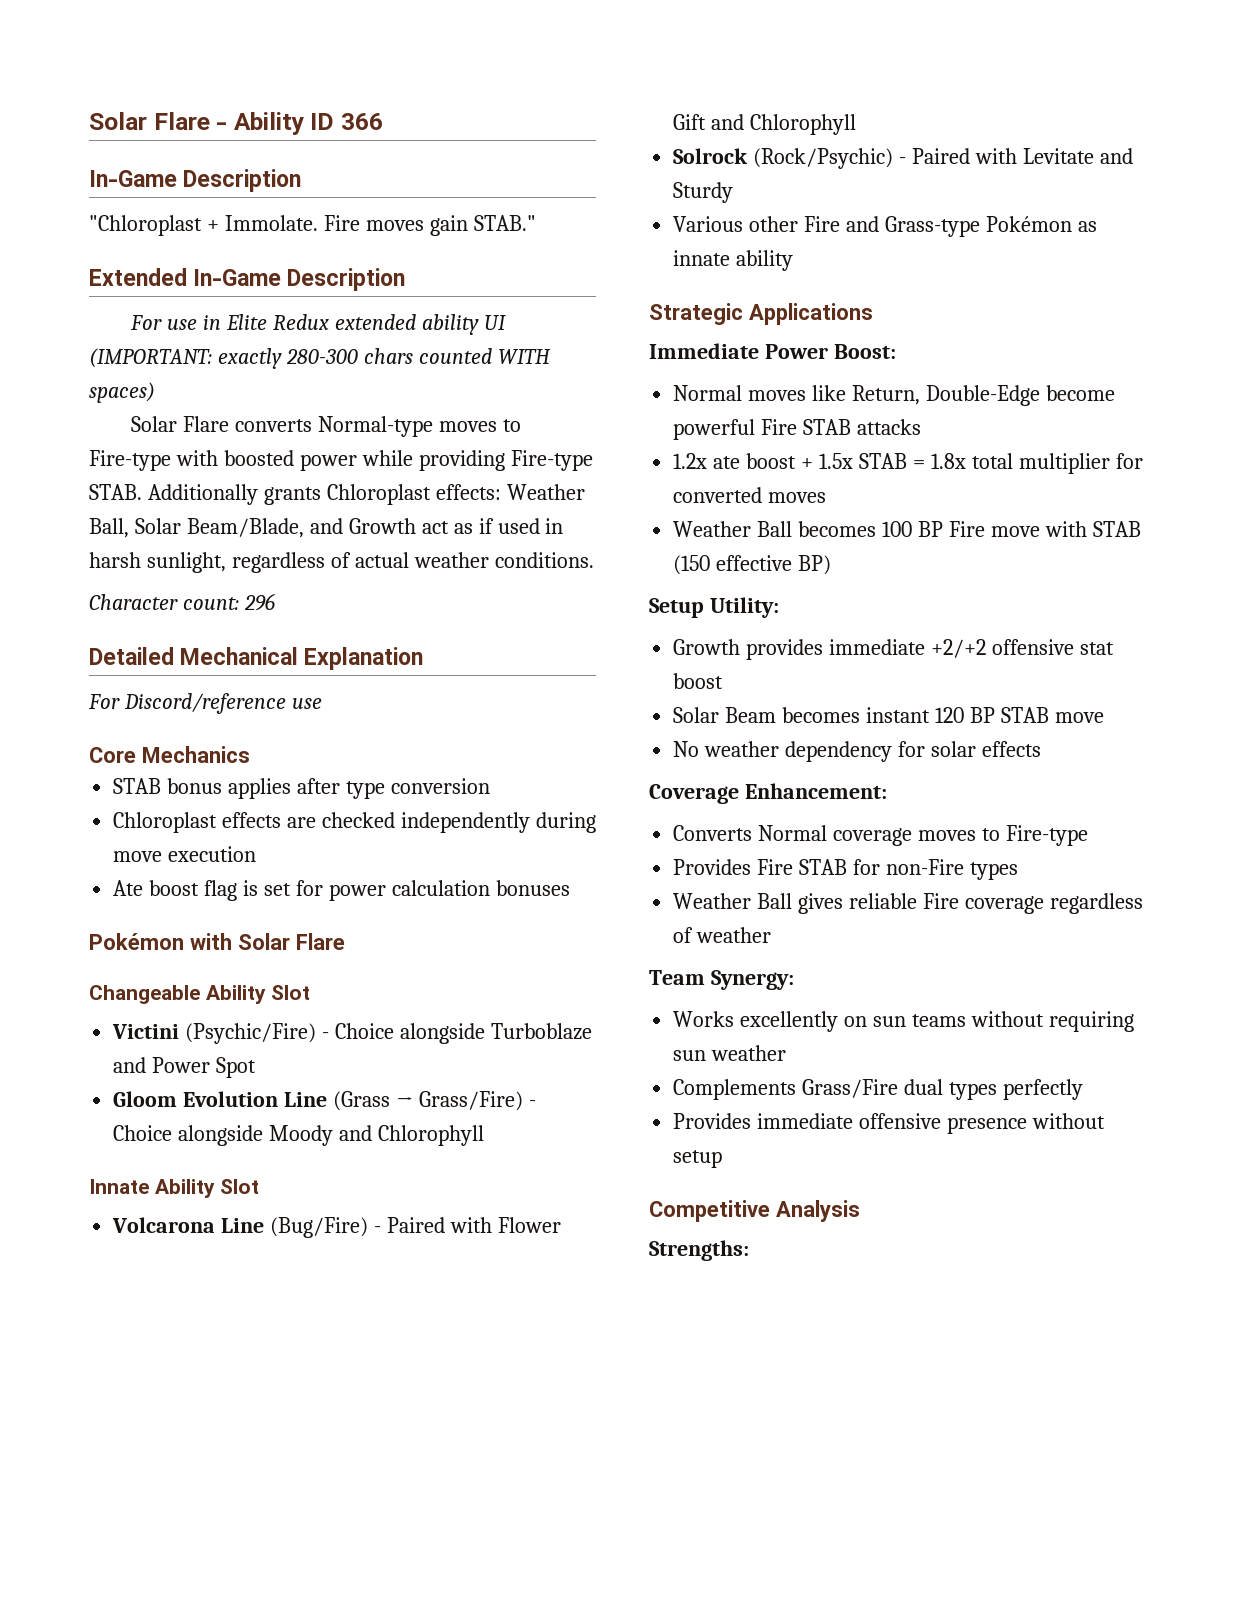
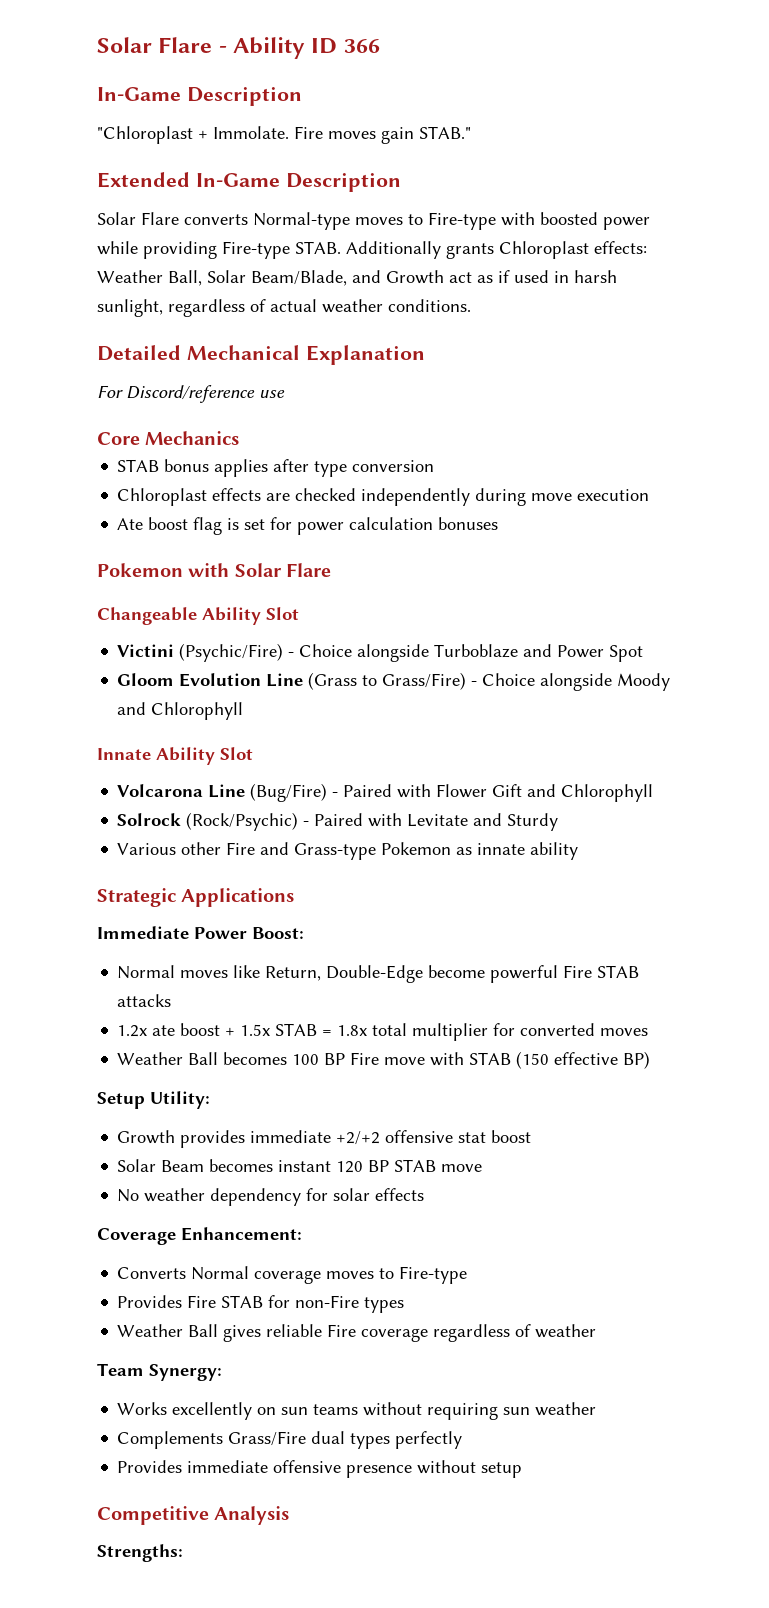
- For use in Elite Redux extended ability UI (IMPORTANT: exactly 280-300 chars counted WITH spaces)
- Character count: 296
- Pokémon with Solar Flare
+ Pokemon with Solar Flare
- Gloom Evolution Line (Grass → Grass/Fire) - Choice alongside Moody and Chlorophyll
+ Gloom Evolution Line (Grass to Grass/Fire) - Choice alongside Moody and Chlorophyll
- Various other Fire and Grass-type Pokémon as innate ability
+ Various other Fire and Grass-type Pokemon as innate ability

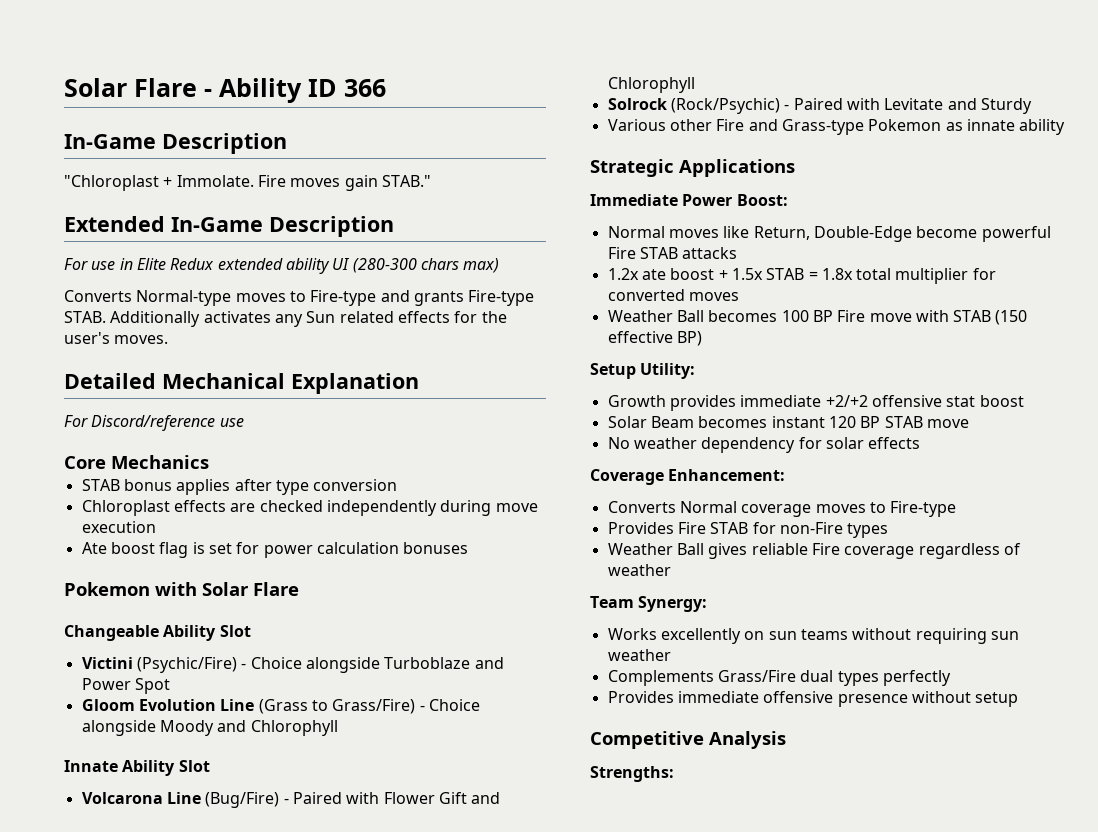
- Solar Flare converts Normal-type moves to Fire-type with boosted power while providing Fire-type STAB. Additionally grants Chloroplast effects: Weather Ball, Solar Beam/Blade, and Growth act as if used in harsh sunlight, regardless of actual weather conditions.
+ For use in Elite Redux extended ability UI (280-300 chars max)
+ Converts Normal-type moves to Fire-type and grants Fire-type STAB. Additionally activates any Sun related effects for the user's moves.

